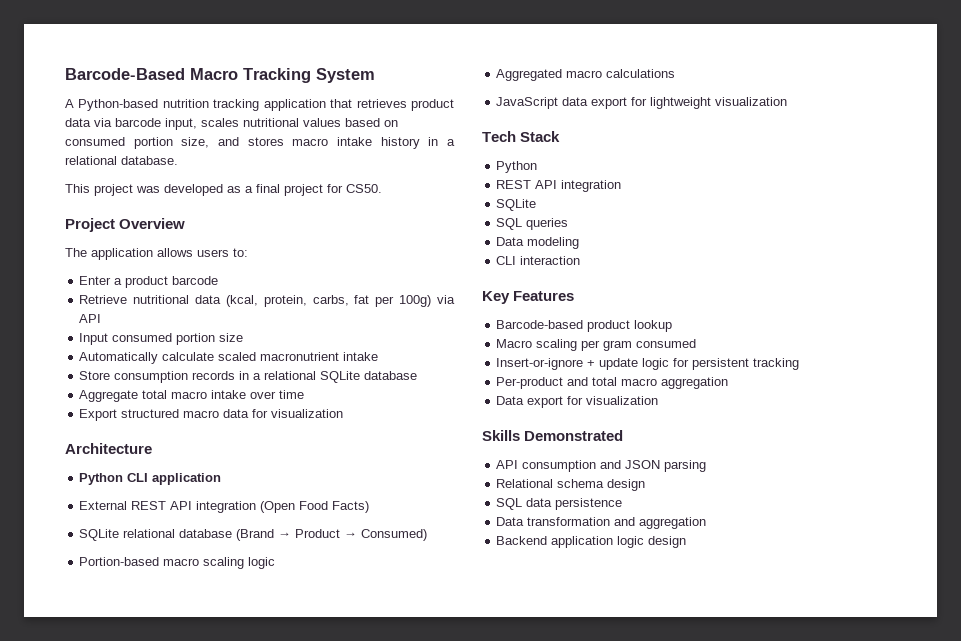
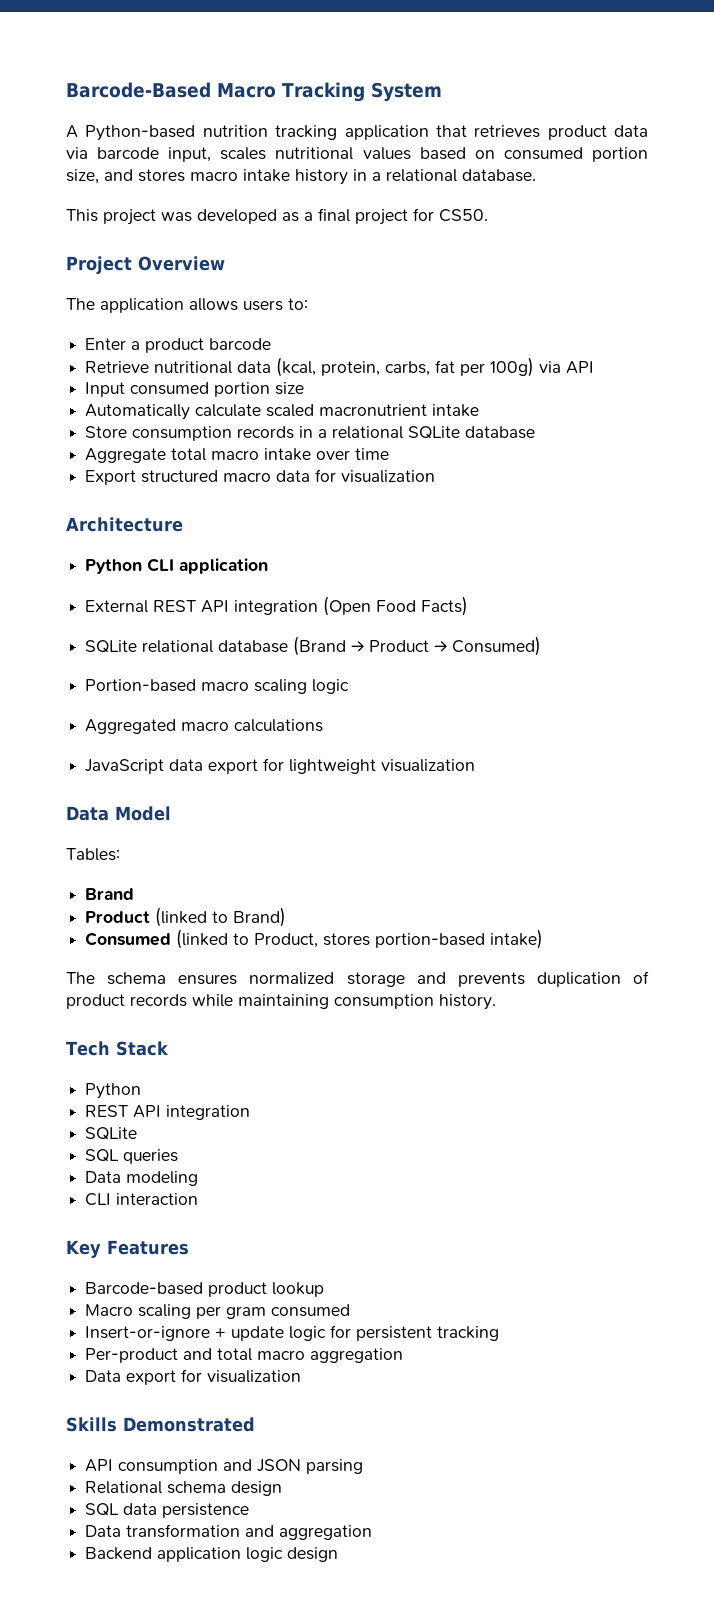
+ Data Model
+ Tables:
+ Brand
+ Product (linked to Brand)
+ Consumed (linked to Product, stores portion-based intake)
+ The schema ensures normalized storage and prevents duplication of product records while maintaining consumption history.

